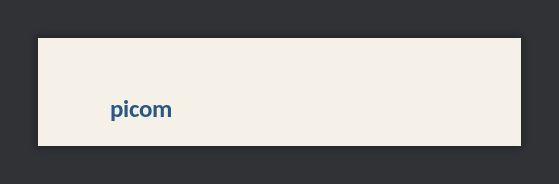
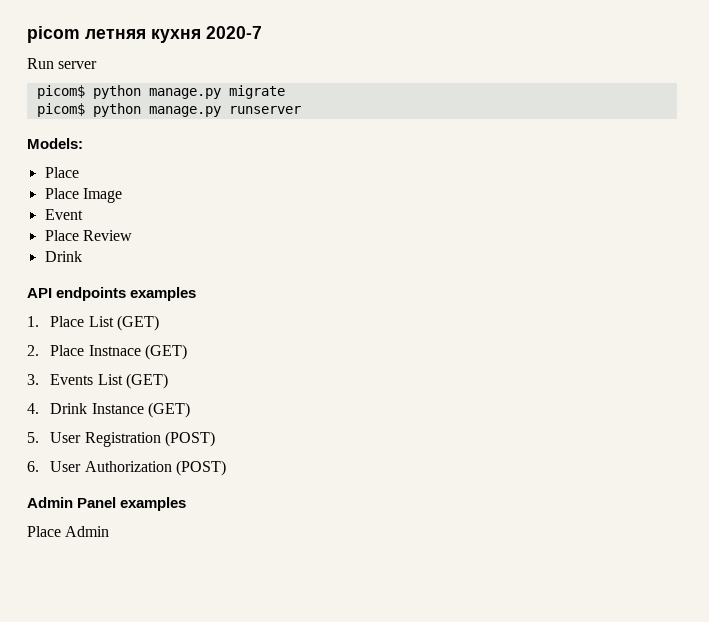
- picom
+ picom летняя кухня 2020-7
+ Run server
+ picom$ python manage.py migrate
+ picom$ python manage.py runserver
+ Models:
+ Place
+ Place Image
+ Event
+ Place Review
+ Drink
+ API endpoints examples
+ 1. Place List (GET)
+ 2. Place Instnace (GET)
+ 3. Events List (GET)
+ 4. Drink Instance (GET)
+ 5. User Registration (POST)
+ 6. User Authorization (POST)
+ Admin Panel examples
+ Place Admin

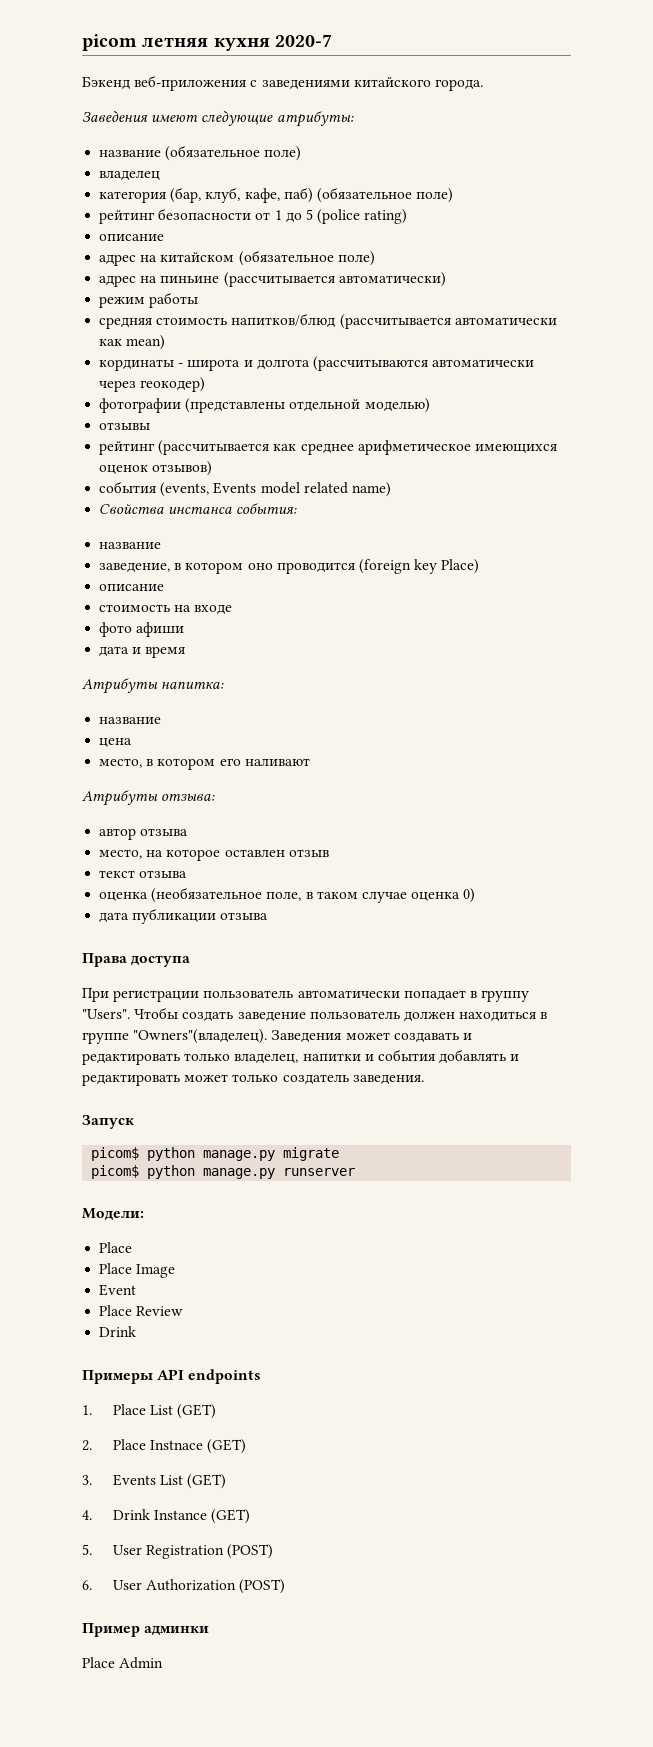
- Run server
+ Бэкенд веб-приложения с заведениями китайского города.
+ Заведения имеют следующие атрибуты:
+ название (обязательное поле)
+ владелец
+ категория (бар, клуб, кафе, паб) (обязательное поле)
+ рейтинг безопасности от 1 до 5 (police rating)
+ описание
+ адрес на китайском (обязательное поле)
+ адрес на пиньине (рассчитывается автоматически)
+ режим работы
+ средняя стоимость напитков/блюд (рассчитывается автоматически как mean)
+ кординаты - широта и долгота (рассчитываются автоматически через геокодер)
+ фотографии (представлены отдельной моделью)
+ отзывы
+ рейтинг (рассчитывается как среднее арифметическое имеющихся оценок отзывов)
+ события (events, Events model related name)
+ Свойства инстанса события:
+ название
+ заведение, в котором оно проводится (foreign key Place)
+ описание
+ стоимость на входе
+ фото афиши
+ дата и время
+ Атрибуты напитка:
+ название
+ цена
+ место, в котором его наливают
+ Атрибуты отзыва:
+ автор отзыва
+ место, на которое оставлен отзыв
+ текст отзыва
+ оценка (необязательное поле, в таком случае оценка 0)
+ дата публикации отзыва
+ Права доступа
+ При регистрации пользователь автоматически попадает в группу "Users". Чтобы создать заведение пользователь должен находиться в группе "Owners"(владелец). Заведения может создавать и редактировать только владелец, напитки и события добавлять и редактировать может только создатель заведения.
+ Запуск
- Models:
+ Модели:
- API endpoints examples
+ Примеры API endpoints
- Admin Panel examples
+ Пример админки

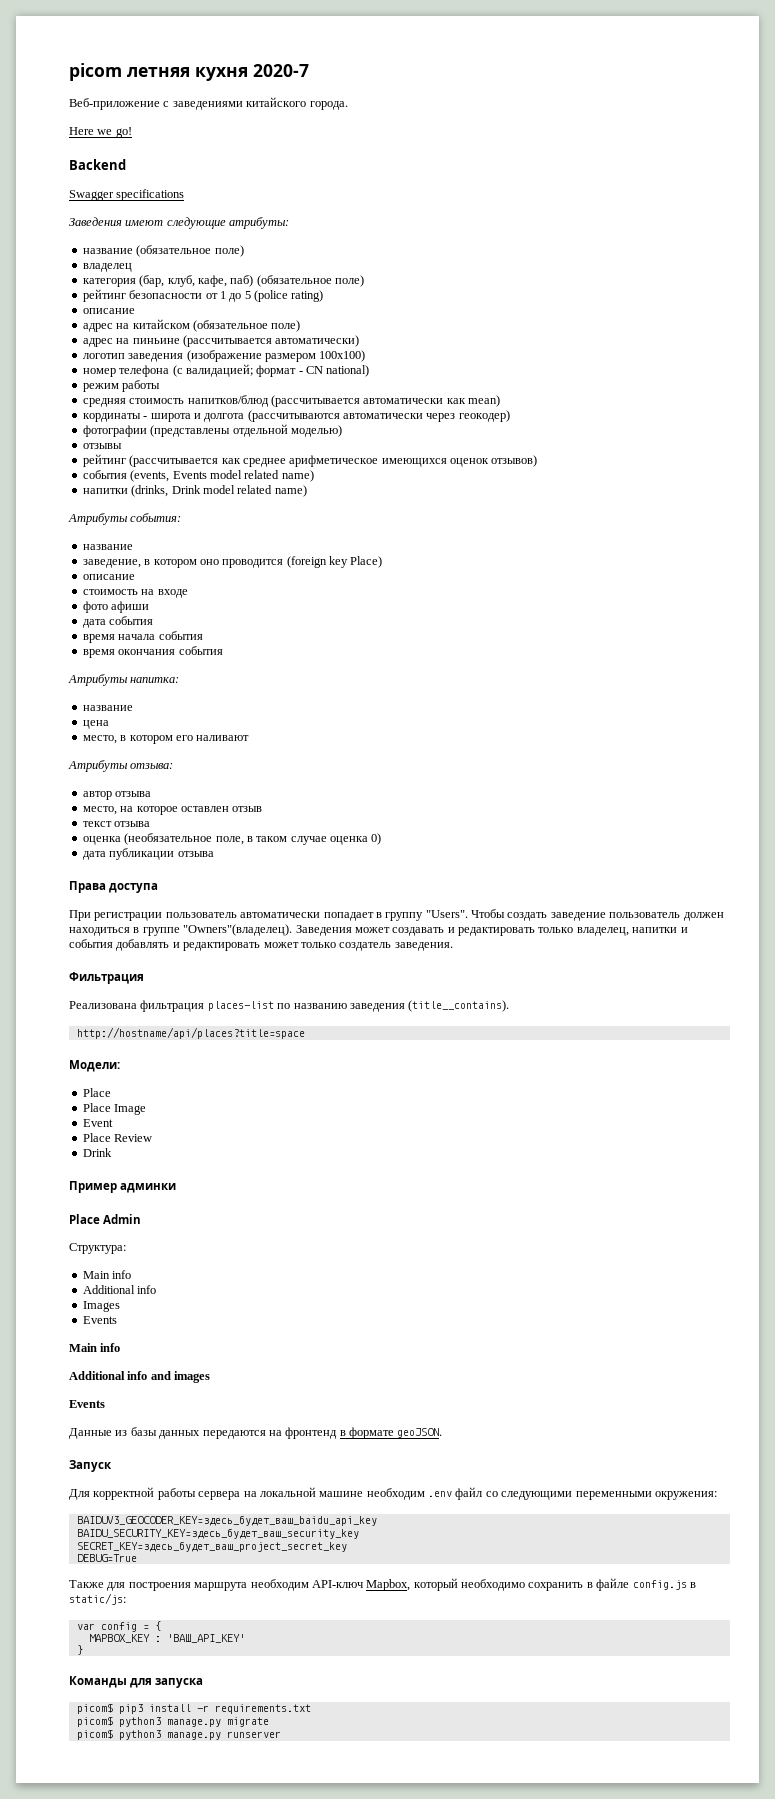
- Бэкенд веб-приложения с заведениями китайского города.
+ Веб-приложение с заведениями китайского города.
+ Here we go!
+ Backend
+ Swagger specifications
+ логотип заведения (изображение размером 100х100)
+ номер телефона (с валидацией; формат - CN national)
- Свойства инстанса события:
+ напитки (drinks, Drink model related name)
+ Атрибуты события:
- дата и время
+ дата события
+ время начала события
+ время окончания события
- Запуск
- picom$ python manage.py migrate
- picom$ python manage.py runserver
+ Фильтрация
+ Реализована фильтрация places-list по названию заведения (title__contains).
+ http://hostname/api/places?title=space
- Примеры API endpoints
- 1. Place List (GET)
- 2. Place Instnace (GET)
- 3. Events List (GET)
- 4. Drink Instance (GET)
- 5. User Registration (POST)
- 6. User Authorization (POST)
  Пример админки
  Place Admin
+ Структура:
+ Main info
+ Additional info
+ Images
+ Events
+ Main info
+ Additional info and images
+ Events
+ Данные из базы данных передаются на фронтенд в формате geoJSON.
+ Запуск
+ Для корректной работы сервера на локальной машине необходим .env файл со следующими переменными окружения:
+ BAIDUV3_GEOCODER_KEY=здесь_будет_ваш_baidu_api_key
+ BAIDU_SECURITY_KEY=здесь_будет_ваш_security_key
+ SECRET_KEY=здесь_будет_ваш_project_secret_key
+ DEBUG=True
+ Также для построения маршрута необходим API-ключ Mapbox, который необходимо сохранить в файле config.js в static/js:
+ var config = {
+ MAPBOX_KEY : 'ВАШ_API_KEY'
+ }
+ Команды для запуска
+ picom$ pip3 install -r requirements.txt
+ picom$ python3 manage.py migrate
+ picom$ python3 manage.py runserver

